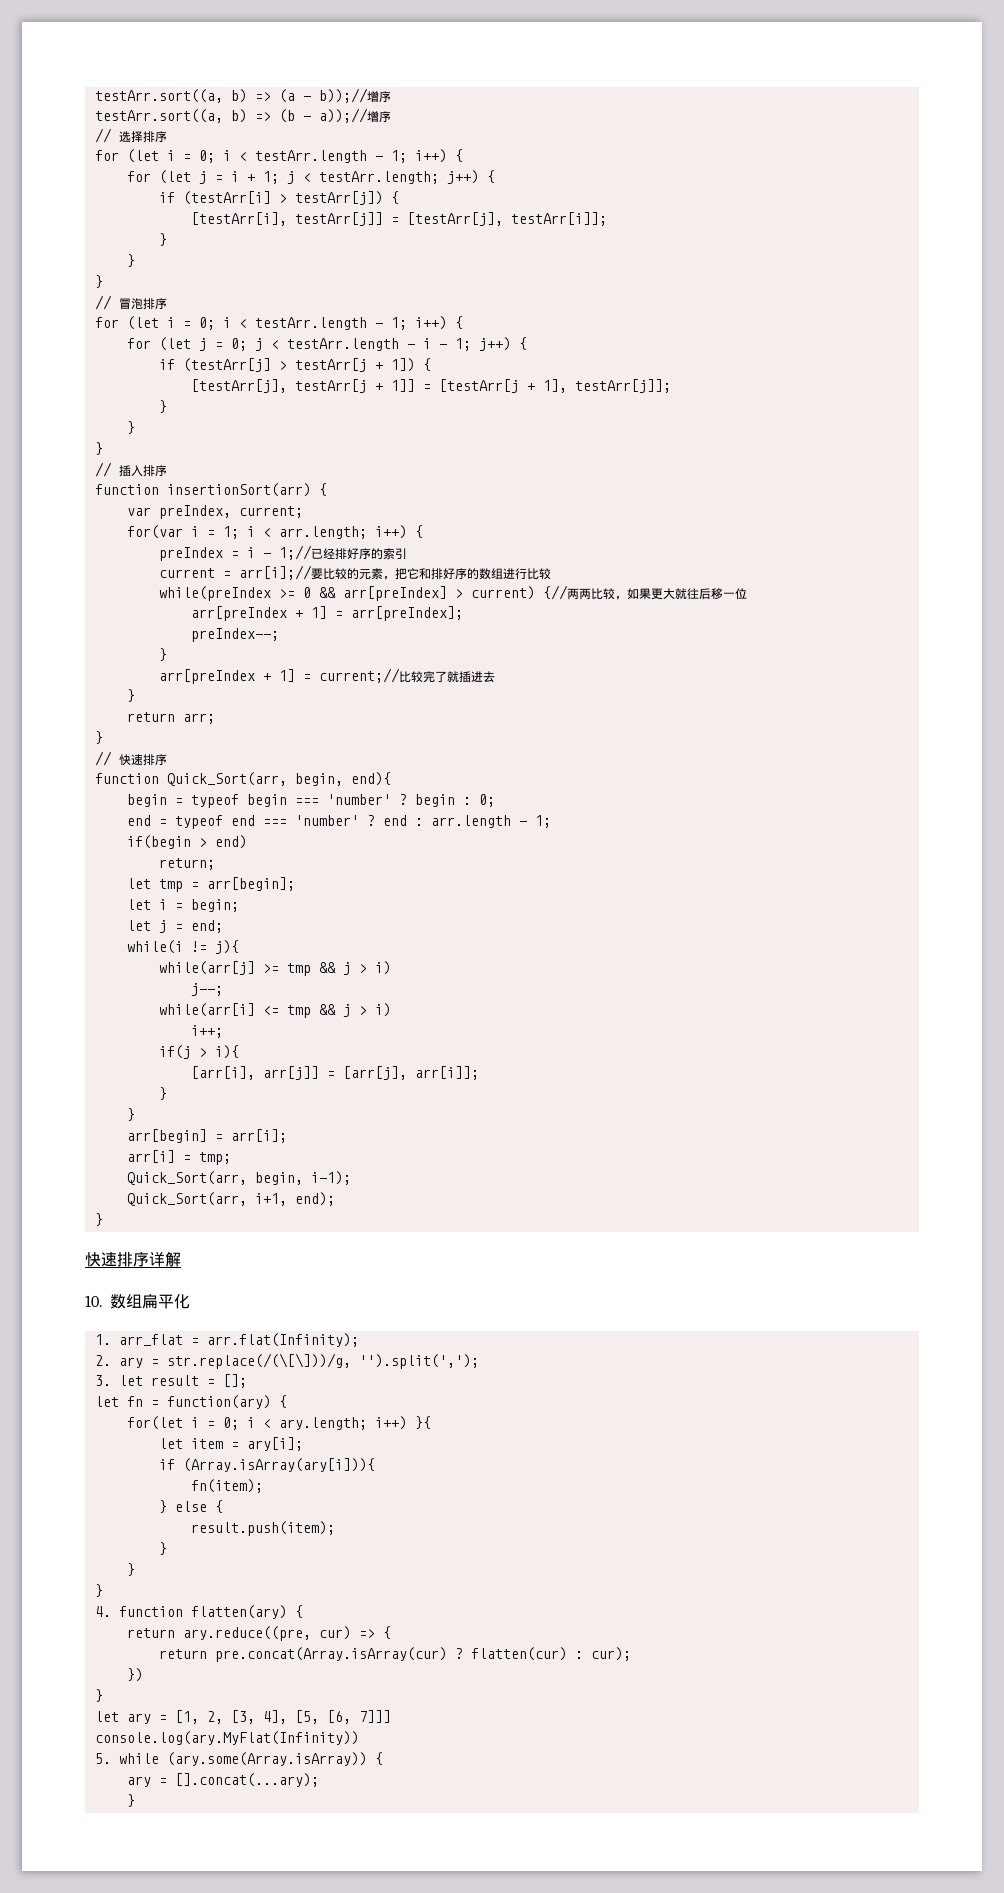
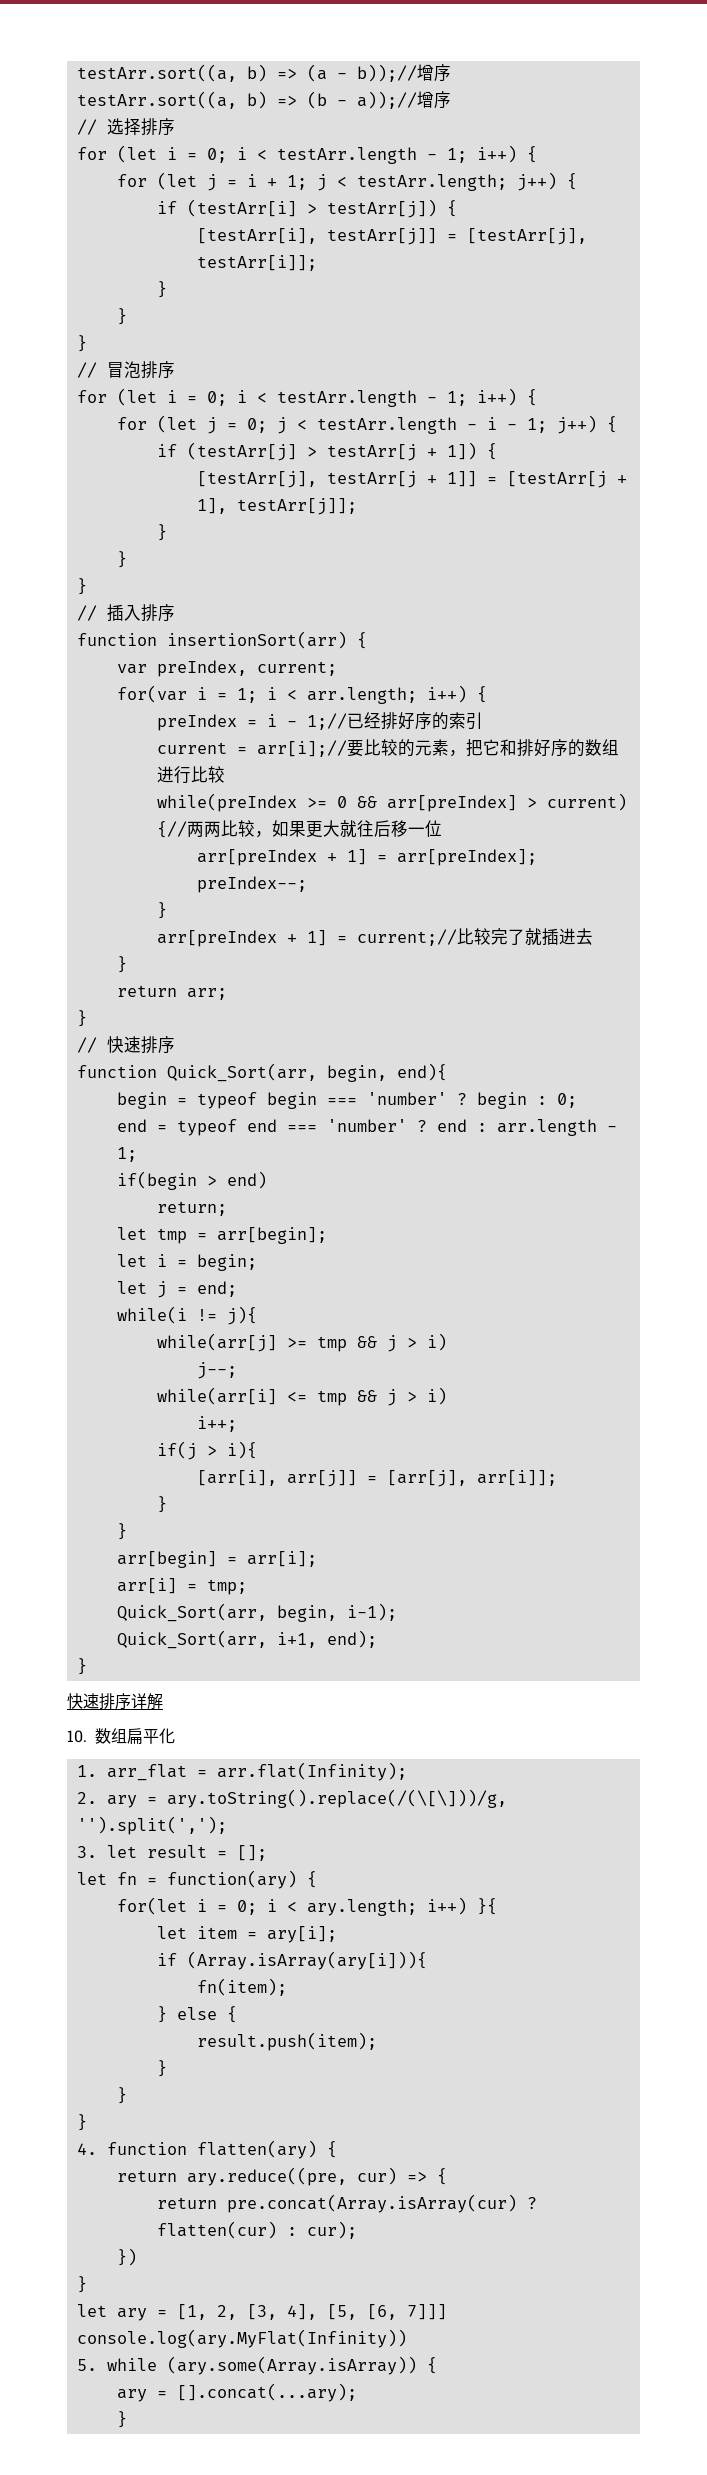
- 2. ary = str.replace(/(\[\]))/g, '').split(',');
+ 2. ary = ary.toString().replace(/(\[\]))/g, '').split(',');

